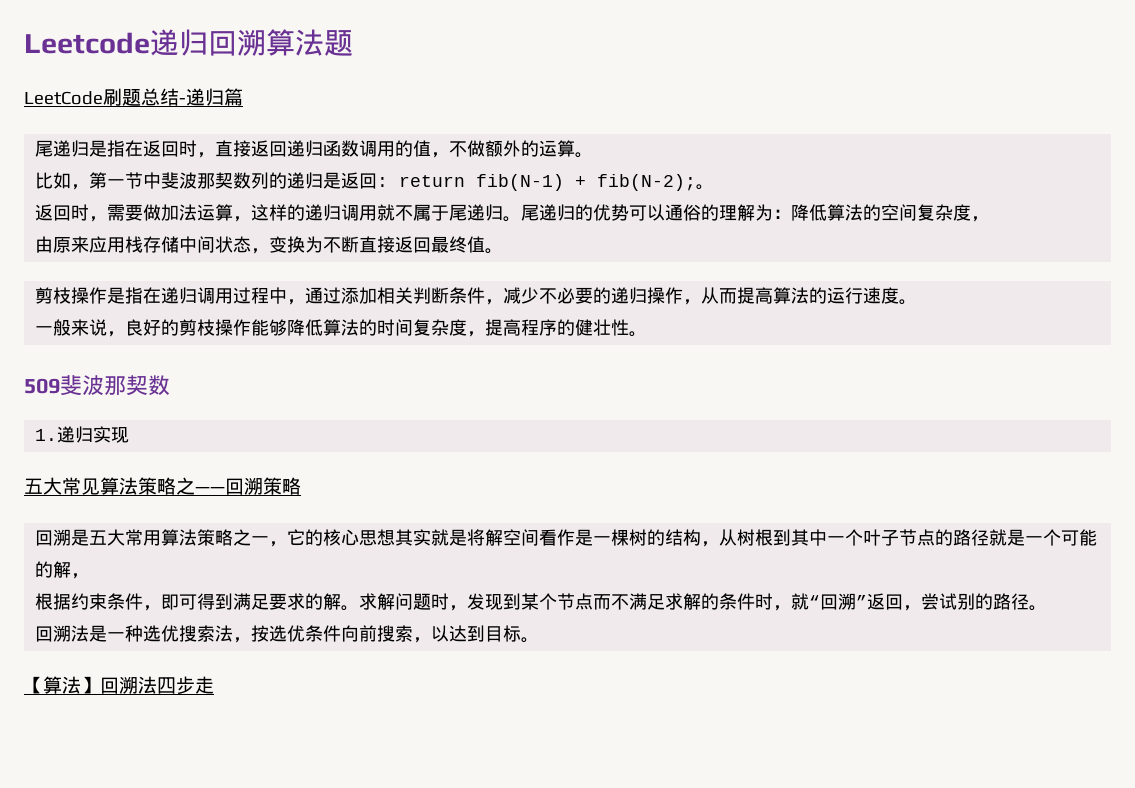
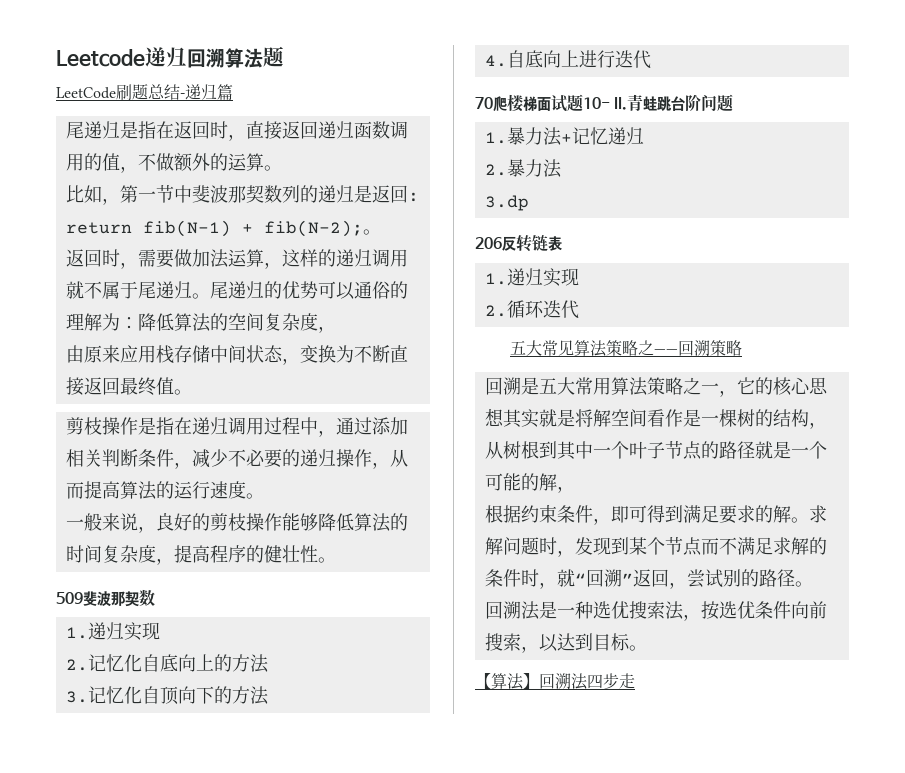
+ 2.记忆化自底向上的方法
+ 3.记忆化自顶向下的方法
+ 4.自底向上进行迭代
+ 70爬楼梯面试题10- II.青蛙跳台阶问题
+ 1.暴力法+记忆递归
+ 2.暴力法
+ 3.dp
+ 206反转链表
+ 1.递归实现
+ 2.循环迭代

